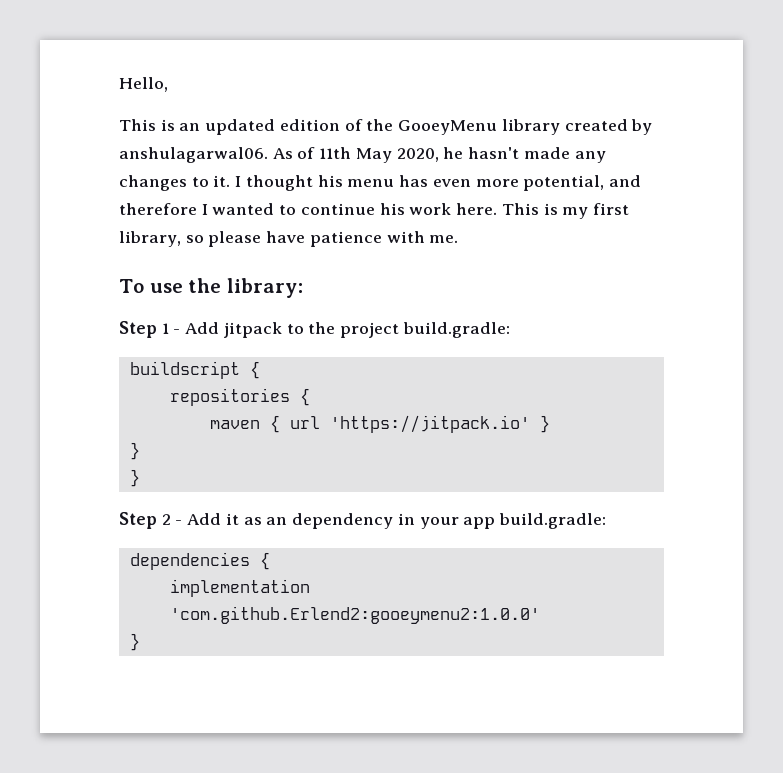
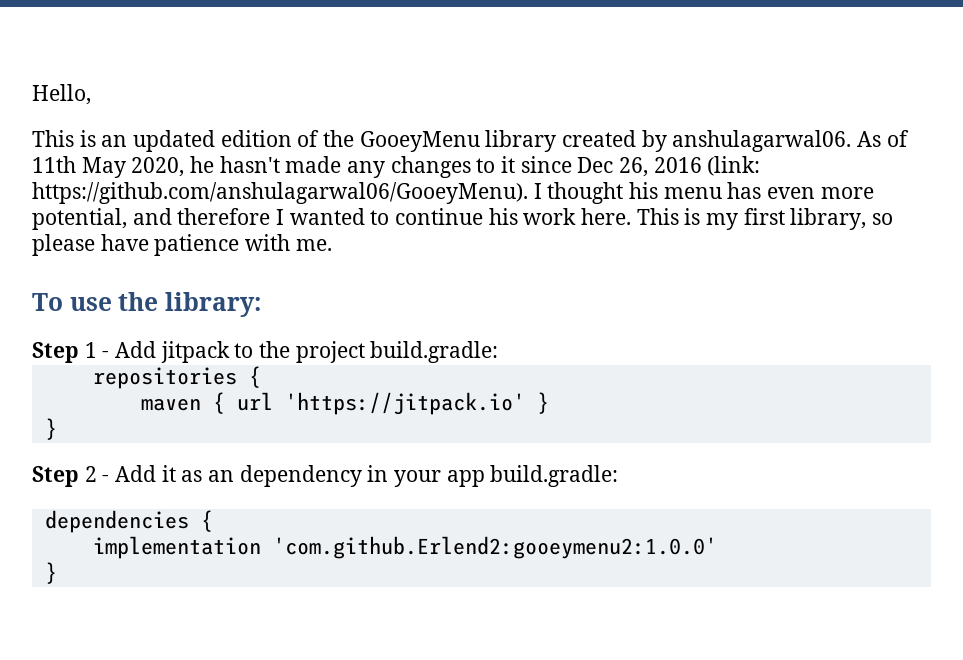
- As of 11th May 2020, he hasn't made any changes to it. I thought his menu has even more potential, and therefore I wanted to continue his work here.
+ As of 11th May 2020, he hasn't made any changes to it since Dec 26, 2016 (link: https://github.com/anshulagarwal06/GooeyMenu). I thought his menu has even more potential, and therefore I wanted to continue his work here.
- buildscript {
  maven { url 'https://jitpack.io' }
- }

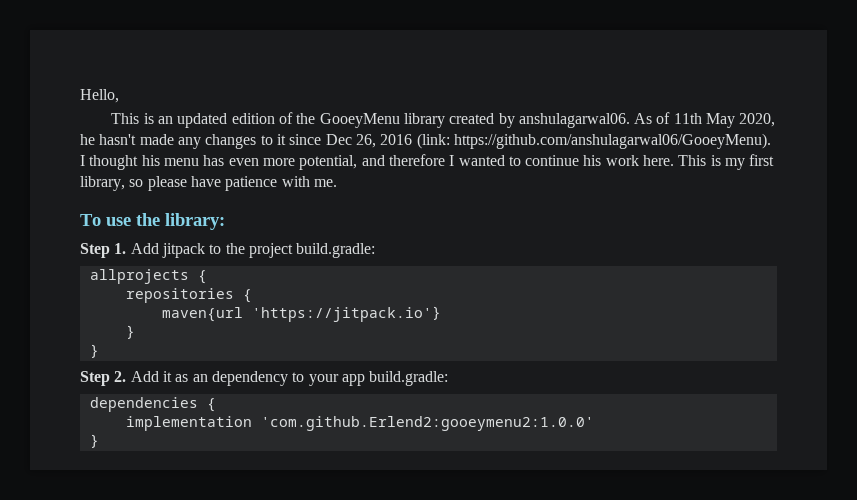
- Step 1 - Add jitpack to the project build.gradle:
+ Step 1. Add jitpack to the project build.gradle:
+ allprojects {
- maven { url 'https://jitpack.io' }
+ maven{url 'https://jitpack.io'}
+ }
- Step 2 - Add it as an dependency in your app build.gradle:
+ Step 2. Add it as an dependency to your app build.gradle:

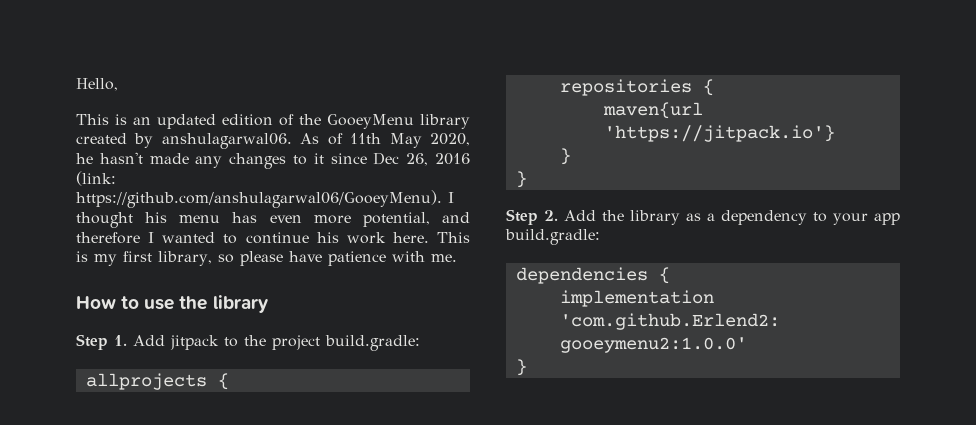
- To use the library:
+ How to use the library
- Step 2. Add it as an dependency to your app build.gradle:
+ Step 2. Add the library as a dependency to your app build.gradle:

